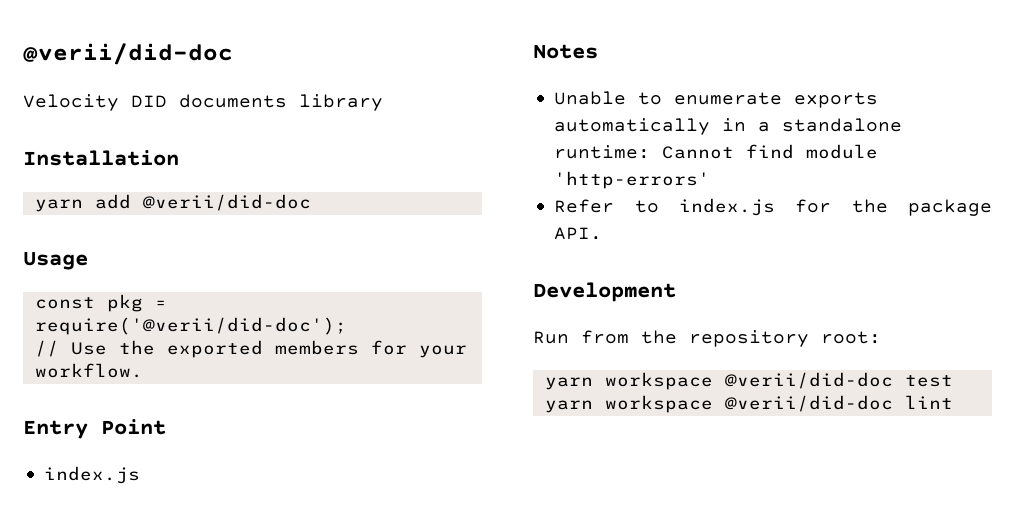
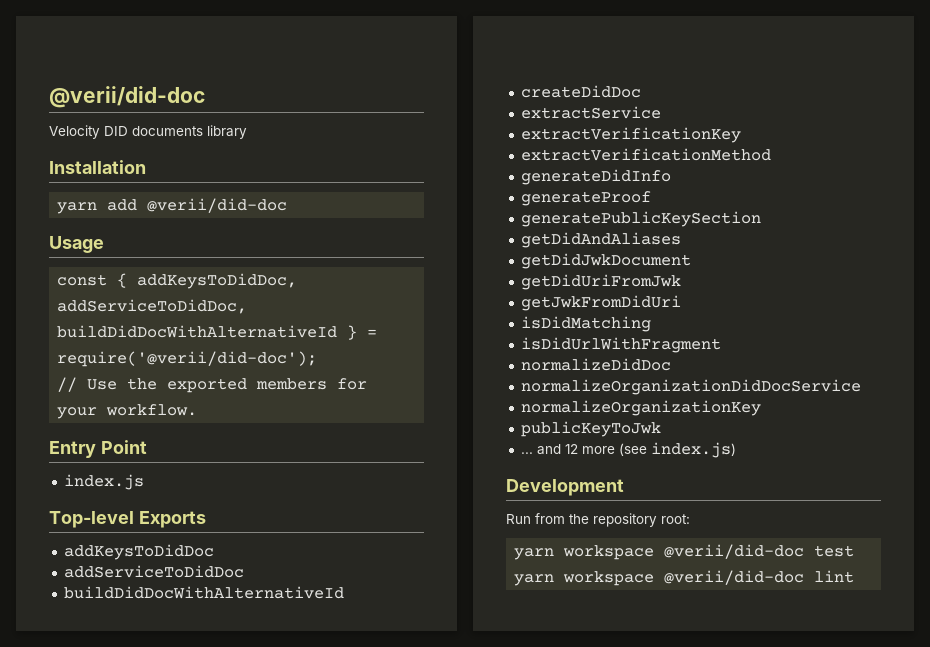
- const pkg = require('@verii/did-doc');
+ const { addKeysToDidDoc, addServiceToDidDoc, buildDidDocWithAlternativeId } = require('@verii/did-doc');
- Notes
- Unable to enumerate exports automatically in a standalone runtime: Cannot find module 'http-errors'
- Refer to index.js for the package API.
+ Top-level Exports
+ addKeysToDidDoc
+ addServiceToDidDoc
+ buildDidDocWithAlternativeId
+ createDidDoc
+ extractService
+ extractVerificationKey
+ extractVerificationMethod
+ generateDidInfo
+ generateProof
+ generatePublicKeySection
+ getDidAndAliases
+ getDidJwkDocument
+ getDidUriFromJwk
+ getJwkFromDidUri
+ isDidMatching
+ isDidUrlWithFragment
+ normalizeDidDoc
+ normalizeOrganizationDidDocService
+ normalizeOrganizationKey
+ publicKeyToJwk
+ ... and 12 more (see index.js)

